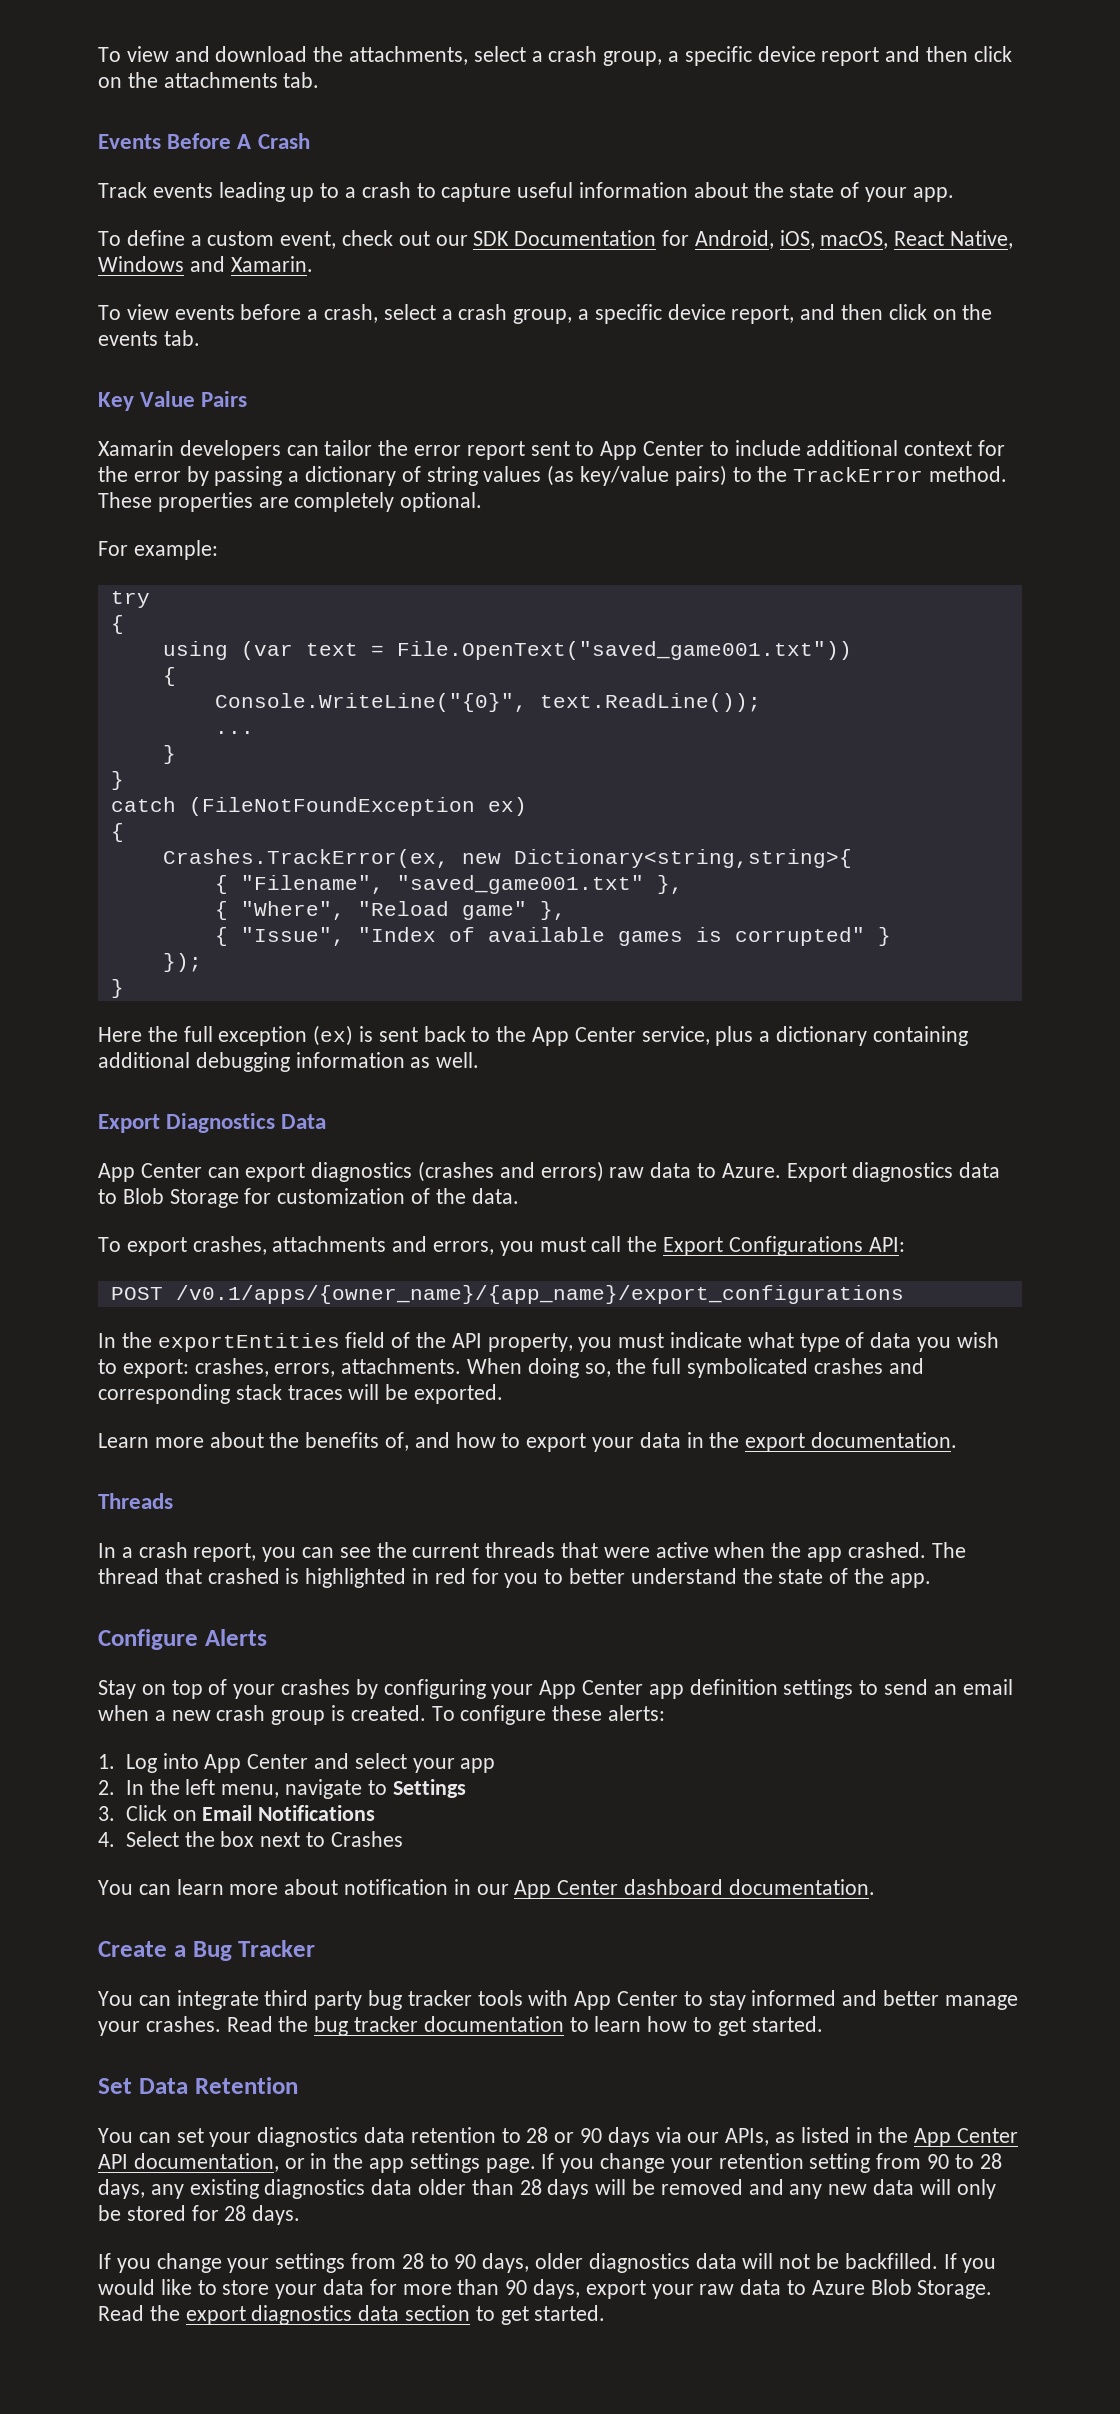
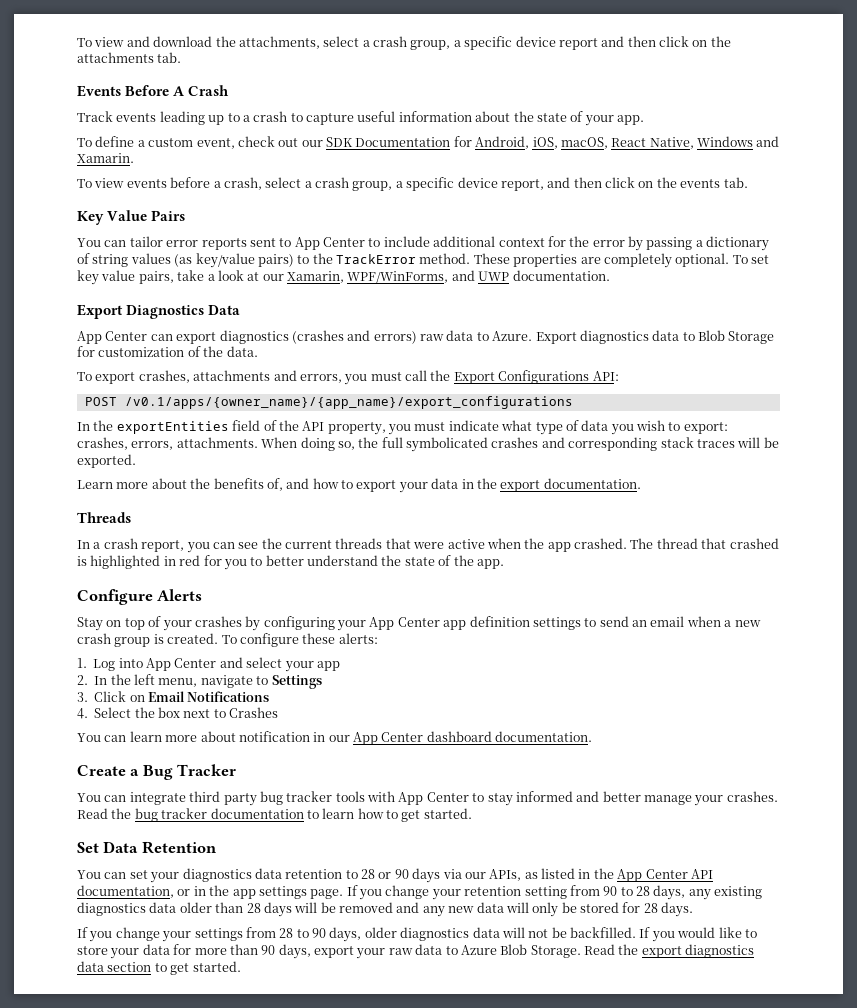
- Xamarin developers can tailor the error report sent to App Center to include additional context for the error by passing a dictionary of string values (as key/value pairs) to the TrackError method.
+ You can tailor error reports sent to App Center to include additional context for the error by passing a dictionary of string values (as key/value pairs) to the TrackError method.
- These properties are completely optional.
- For example:
- try
- {
- using (var text = File.OpenText("saved_game001.txt"))
- {
- Console.WriteLine("{0}", text.ReadLine());
- ...
- }
- }
- catch (FileNotFoundException ex)
- {
- Crashes.TrackError(ex, new Dictionary<string,string>{
- { "Filename", "saved_game001.txt" },
- { "Where", "Reload game" },
- { "Issue", "Index of available games is corrupted" }
- });
- }
- Here the full exception (ex) is sent back to the App Center service, plus a dictionary containing additional debugging information as well.
+ These properties are completely optional. To set key value pairs, take a look at our Xamarin, WPF/WinForms, and UWP documentation.

